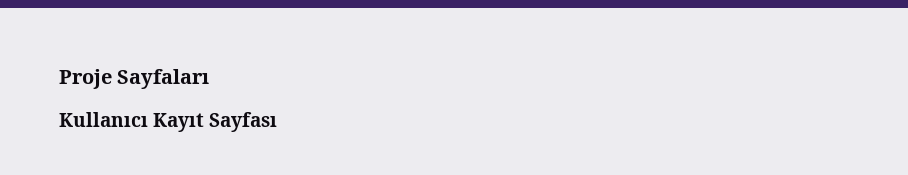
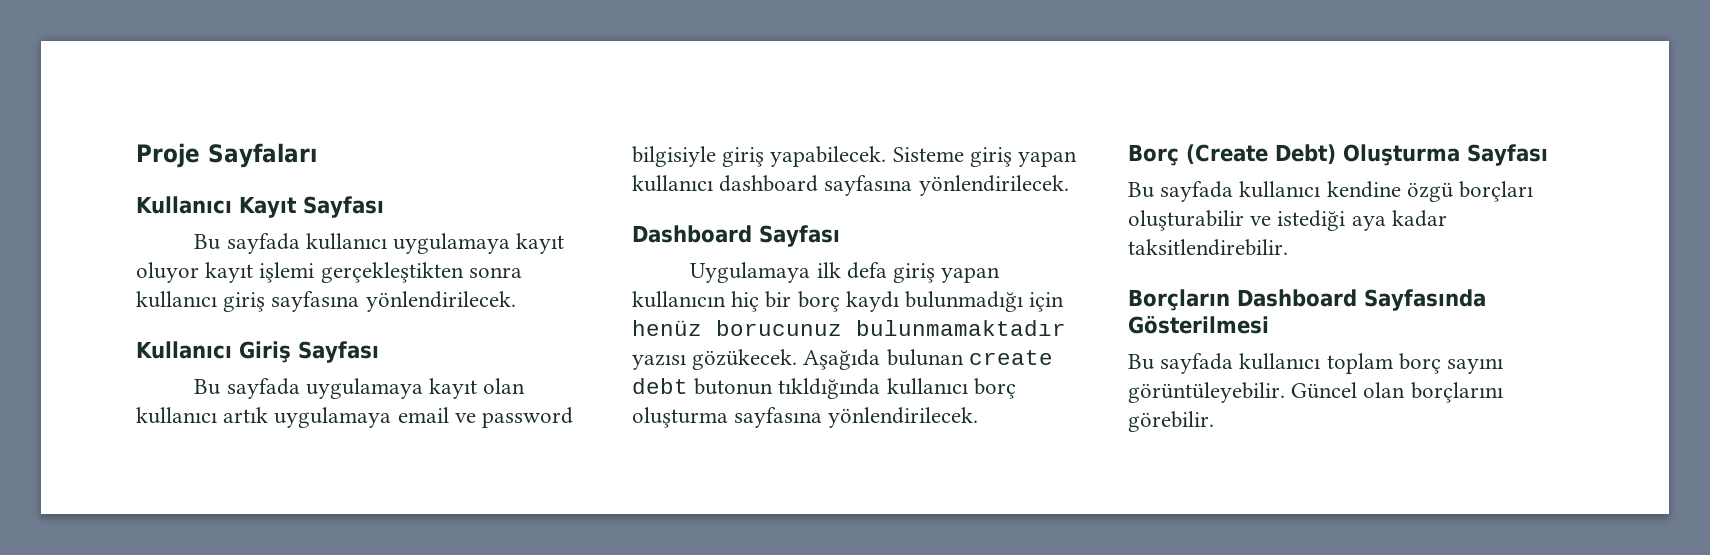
+ Bu sayfada kullanıcı uygulamaya kayıt oluyor kayıt işlemi gerçekleştikten sonra kullanıcı giriş sayfasına yönlendirilecek.
+ Kullanıcı Giriş Sayfası
+ Bu sayfada uygulamaya kayıt olan kullanıcı artık uygulamaya email ve password bilgisiyle giriş yapabilecek. Sisteme giriş yapan kullanıcı dashboard sayfasına yönlendirilecek.
+ Dashboard Sayfası
+ Uygulamaya ilk defa giriş yapan kullanıcın hiç bir borç kaydı bulunmadığı için henüz borucunuz bulunmamaktadır yazısı gözükecek. Aşağıda bulunan create debt butonun tıkldığında kullanıcı borç oluşturma sayfasına yönlendirilecek.
+ Borç (Create Debt) Oluşturma Sayfası
+ Bu sayfada kullanıcı kendine özgü borçları oluşturabilir ve istediği aya kadar taksitlendirebilir.
+ Borçların Dashboard Sayfasında Gösterilmesi
+ Bu sayfada kullanıcı toplam borç sayını görüntüleyebilir. Güncel olan borçlarını görebilir.

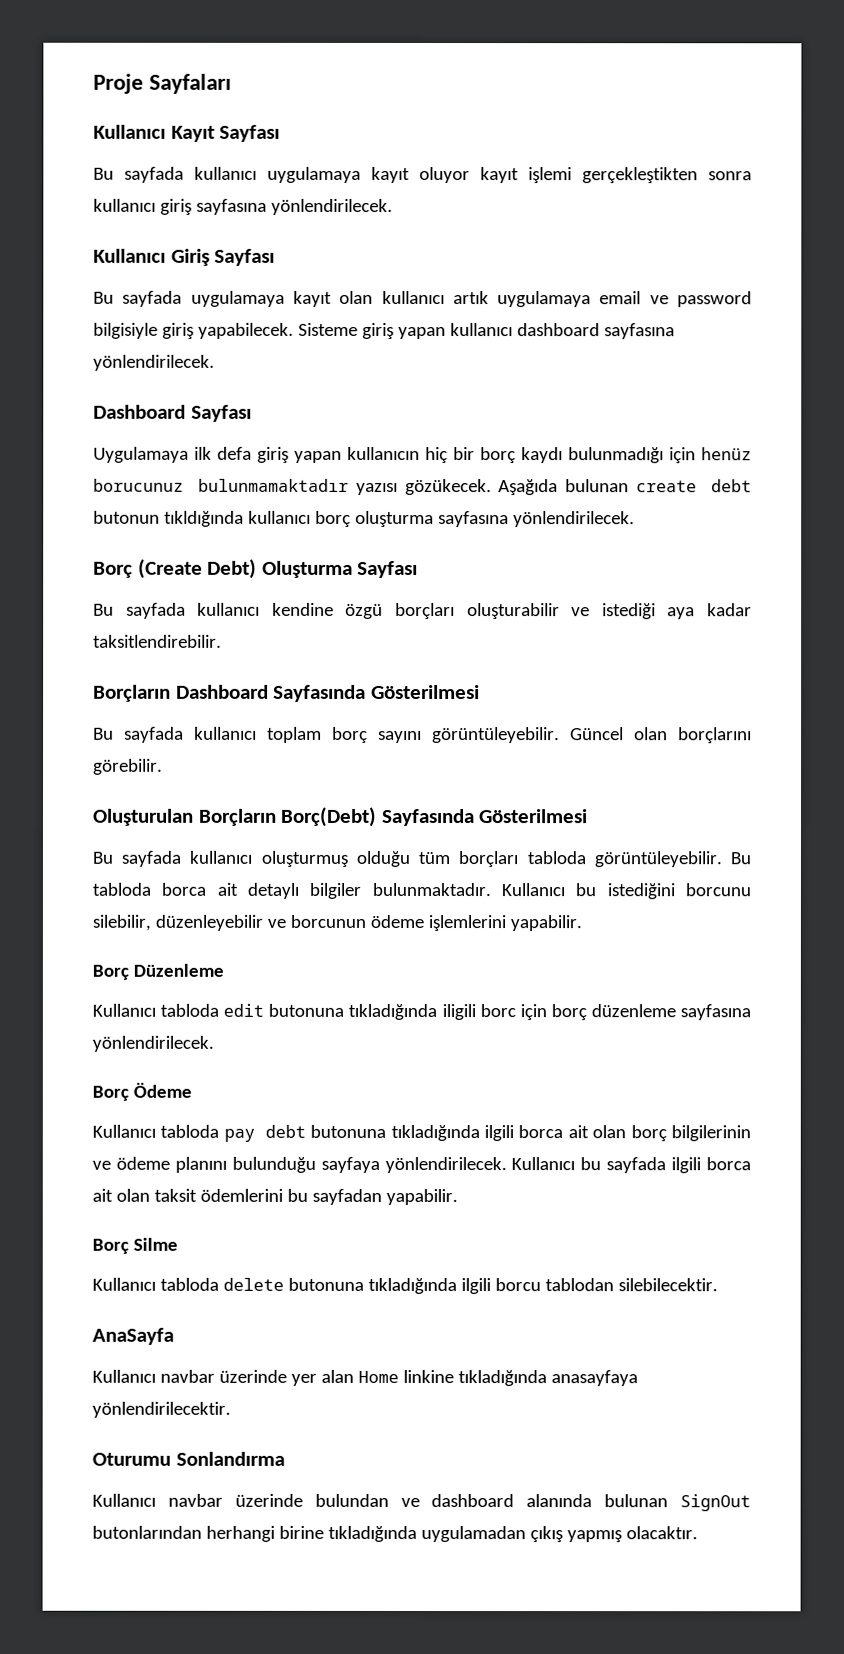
+ Oluşturulan Borçların Borç(Debt) Sayfasında Gösterilmesi
+ Bu sayfada kullanıcı oluşturmuş olduğu tüm borçları tabloda görüntüleyebilir. Bu tabloda borca ait detaylı bilgiler bulunmaktadır. Kullanıcı bu istediğini borcunu silebilir, düzenleyebilir ve borcunun ödeme işlemlerini yapabilir.
+ Borç Düzenleme
+ Kullanıcı tabloda edit butonuna tıkladığında iligili borc için borç düzenleme sayfasına yönlendirilecek.
+ Borç Ödeme
+ Kullanıcı tabloda pay debt butonuna tıkladığında ilgili borca ait olan borç bilgilerinin ve ödeme planını bulunduğu sayfaya yönlendirilecek. Kullanıcı bu sayfada ilgili borca ait olan taksit ödemlerini bu sayfadan yapabilir.
+ Borç Silme
+ Kullanıcı tabloda delete butonuna tıkladığında ilgili borcu tablodan silebilecektir.
+ AnaSayfa
+ Kullanıcı navbar üzerinde yer alan Home linkine tıkladığında anasayfaya yönlendirilecektir.
+ Oturumu Sonlandırma
+ Kullanıcı navbar üzerinde bulundan ve dashboard alanında bulunan SignOut butonlarından herhangi birine tıkladığında uygulamadan çıkış yapmış olacaktır.

